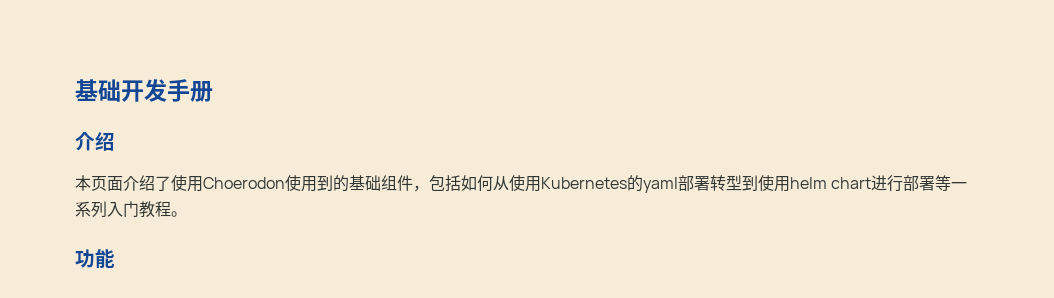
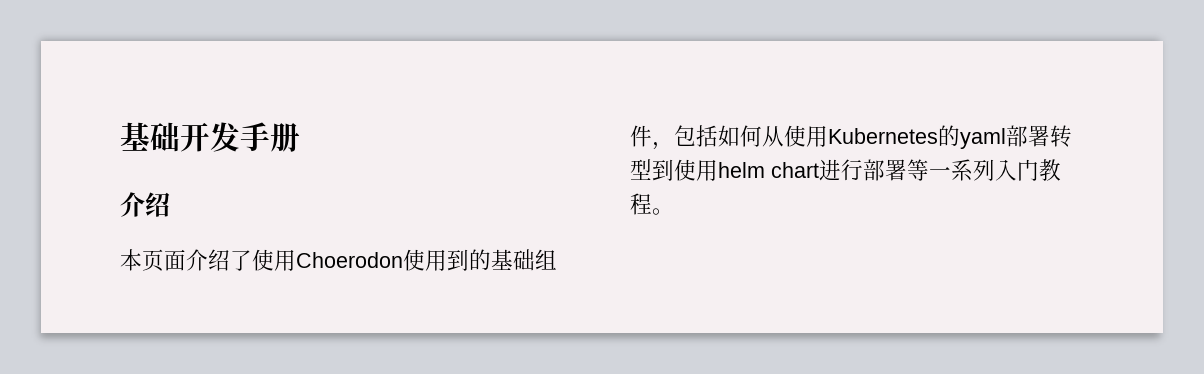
- 功能

